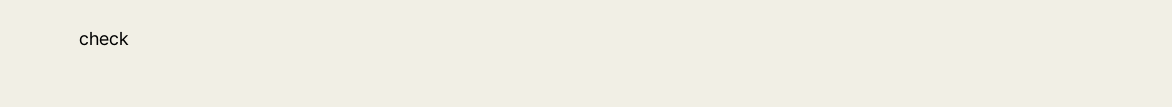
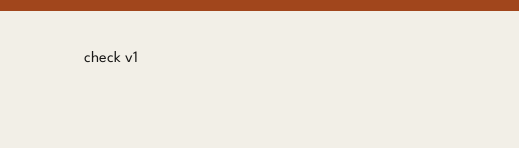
- check
+ check v1

